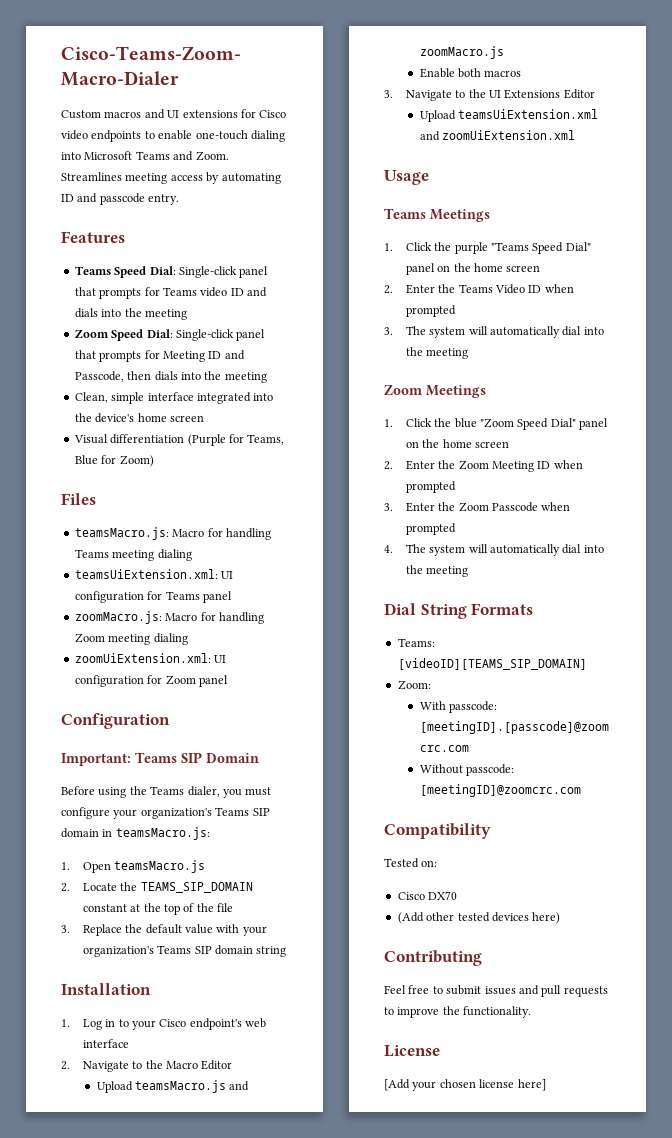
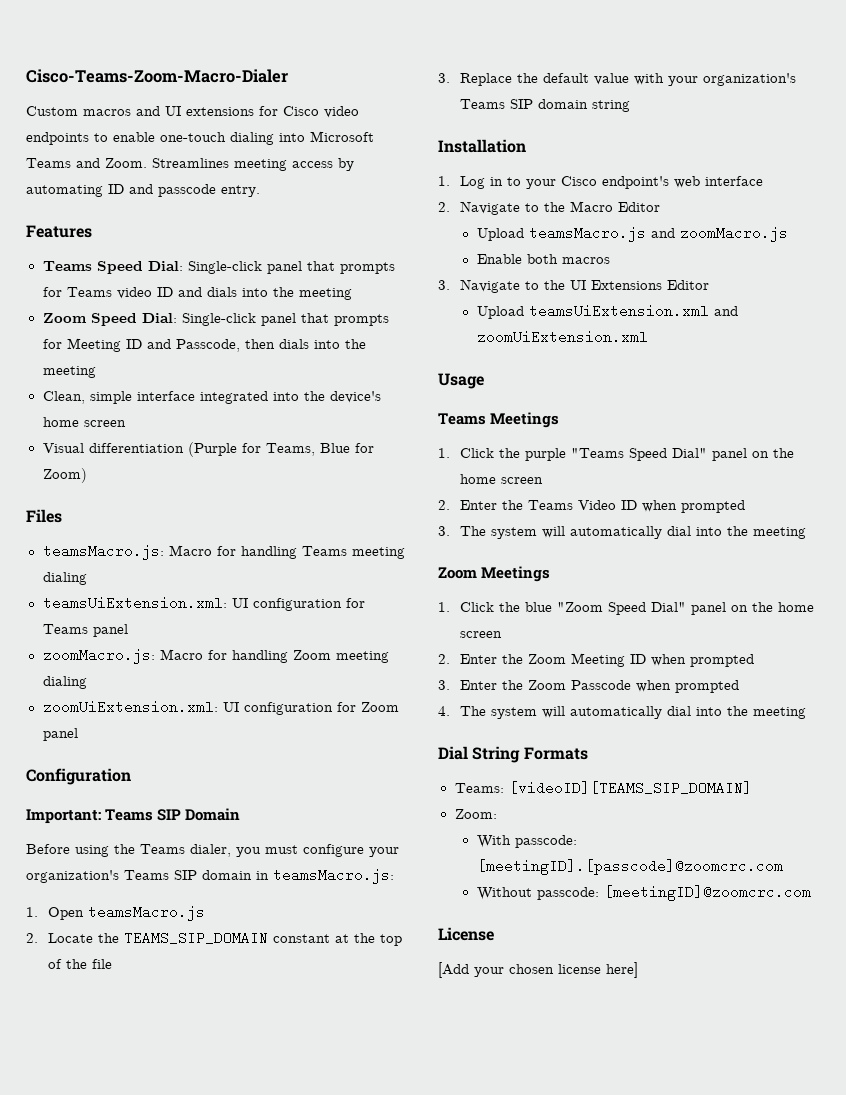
- Compatibility
- Tested on:
- Cisco DX70
- (Add other tested devices here)
- Contributing
- Feel free to submit issues and pull requests to improve the functionality.

